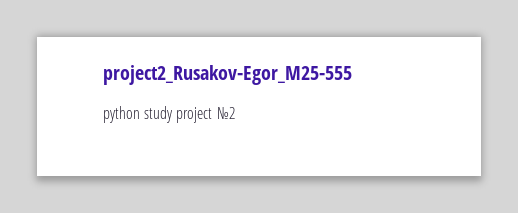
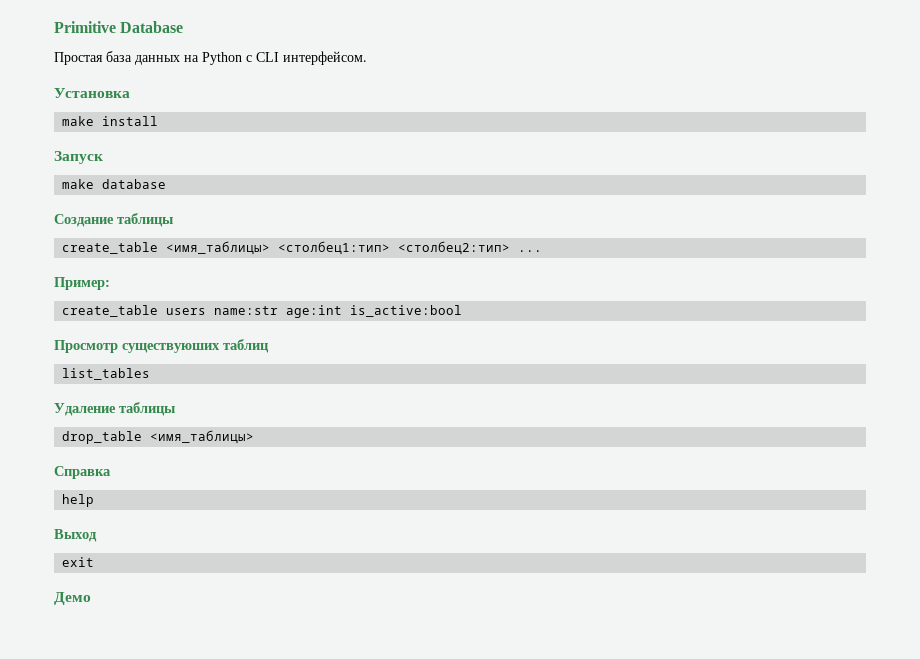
- project2_Rusakov-Egor_M25-555
- python study project №2
+ Primitive Database
+ Простая база данных на Python с CLI интерфейсом.
+ Установка
+ make install
+ Запуск
+ make database
+ Создание таблицы
+ create_table <имя_таблицы> <столбец1:тип> <столбец2:тип> ...
+ Пример:
+ create_table users name:str age:int is_active:bool
+ Просмотр существуюших таблиц
+ list_tables
+ Удаление таблицы
+ drop_table <имя_таблицы>
+ Справка
+ help
+ Выход
+ exit
+ Демо

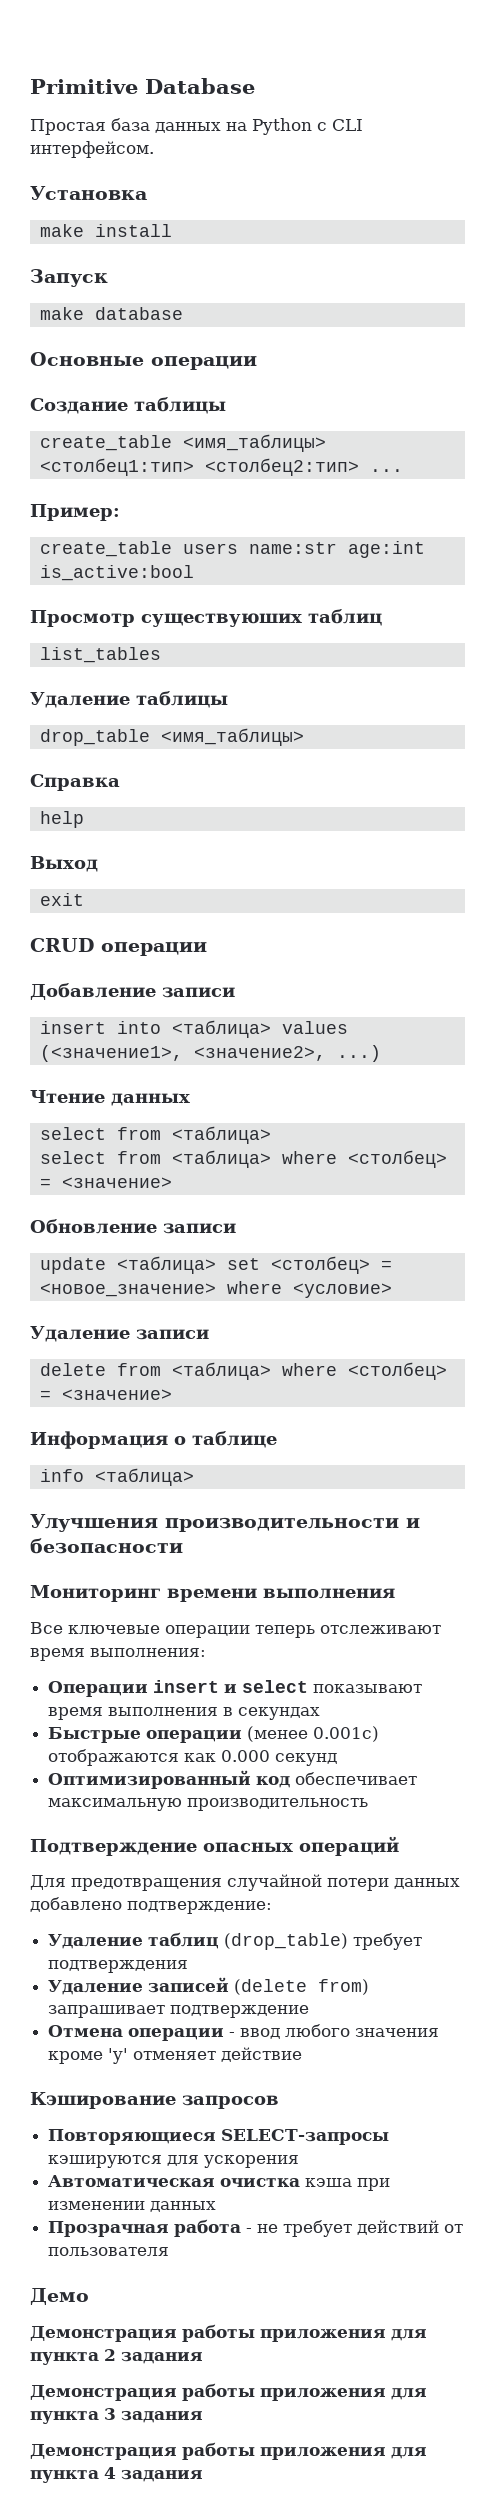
+ Основные операции
+ CRUD операции
+ Добавление записи
+ insert into <таблица> values (<значение1>, <значение2>, ...)
+ Чтение данных
+ select from <таблица>
+ select from <таблица> where <столбец> = <значение>
+ Обновление записи
+ update <таблица> set <столбец> = <новое_значение> where <условие>
+ Удаление записи
+ delete from <таблица> where <столбец> = <значение>
+ Информация о таблице
+ info <таблица>
+ Улучшения производительности и безопасности
+ Мониторинг времени выполнения
+ Все ключевые операции теперь отслеживают время выполнения:
+ Операции insert и select показывают время выполнения в секундах
+ Быстрые операции (менее 0.001с) отображаются как 0.000 секунд
+ Оптимизированный код обеспечивает максимальную производительность
+ Подтверждение опасных операций
+ Для предотвращения случайной потери данных добавлено подтверждение:
+ Удаление таблиц (drop_table) требует подтверждения
+ Удаление записей (delete from) запрашивает подтверждение
+ Отмена операции - ввод любого значения кроме 'y' отменяет действие
+ Кэширование запросов
+ Повторяющиеся SELECT-запросы кэшируются для ускорения
+ Автоматическая очистка кэша при изменении данных
+ Прозрачная работа - не требует действий от пользователя
  Демо
+ Демонстрация работы приложения для пункта 2 задания
+ Демонстрация работы приложения для пункта 3 задания
+ Демонстрация работы приложения для пункта 4 задания

